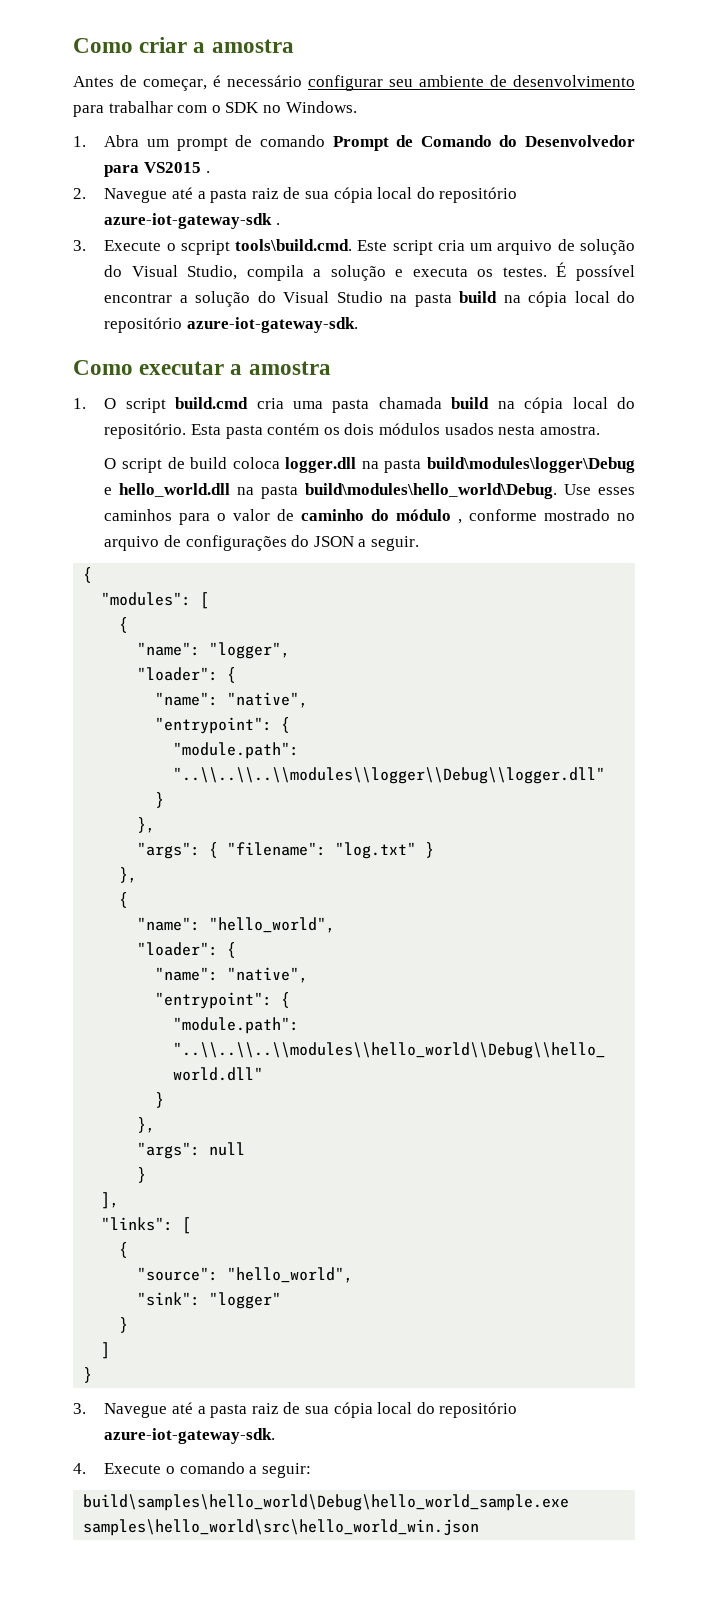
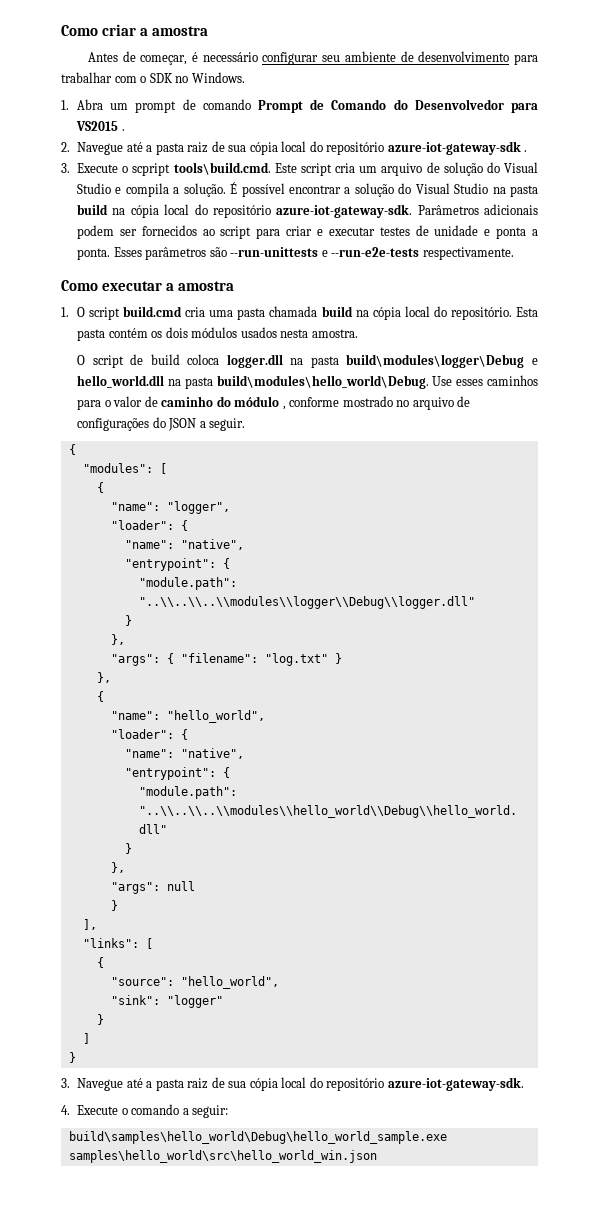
- 3. Execute o scpript tools\build.cmd. Este script cria um arquivo de solução do Visual Studio, compila a solução e executa os testes.
+ 3. Execute o scpript tools\build.cmd. Este script cria um arquivo de solução do Visual Studio e compila a solução.
+ Parâmetros adicionais podem ser fornecidos ao script para criar e executar testes de unidade e ponta a ponta. Esses parâmetros são --run-unittests e --run-e2e-tests respectivamente.

